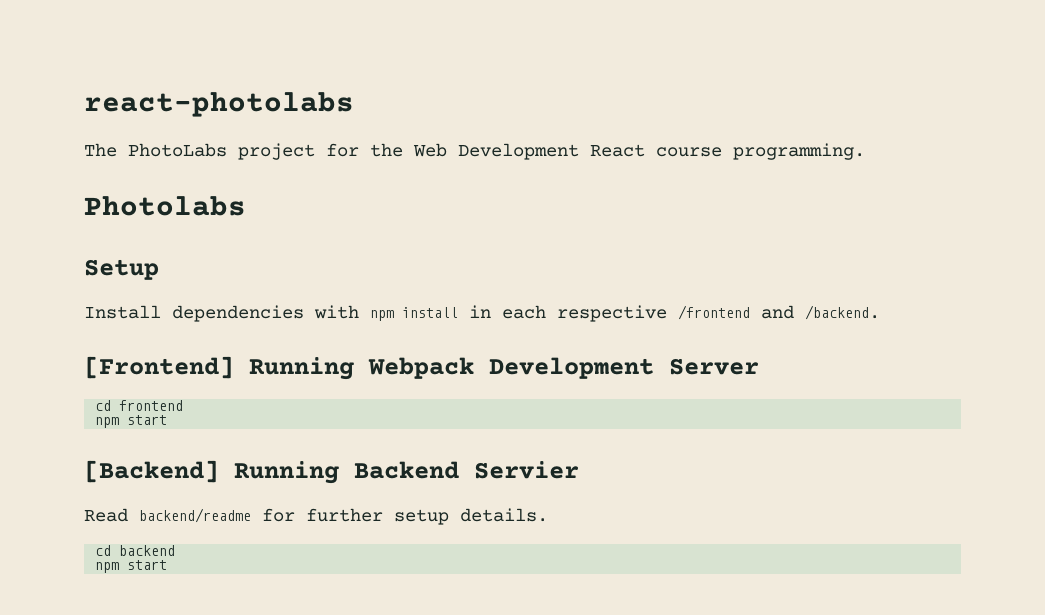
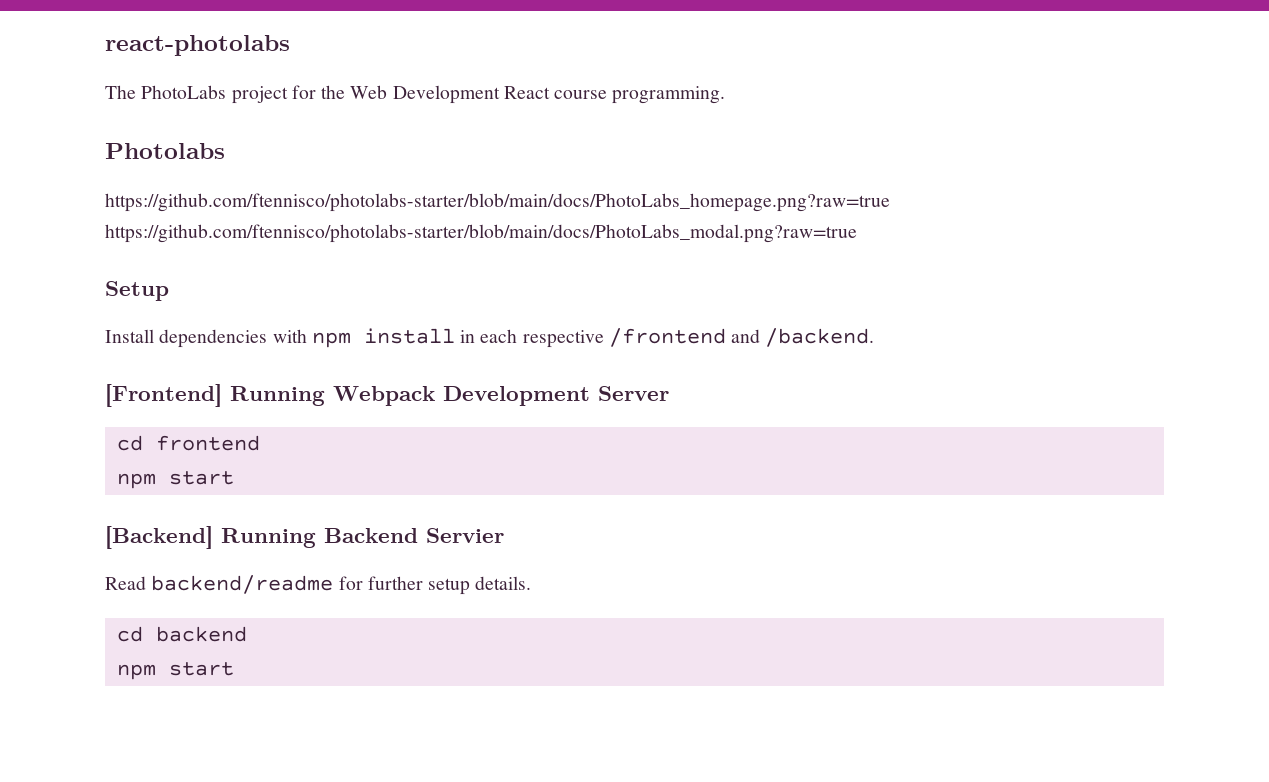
+ https://github.com/ftennisco/photolabs-starter/blob/main/docs/PhotoLabs_homepage.png?raw=true https://github.com/ftennisco/photolabs-starter/blob/main/docs/PhotoLabs_modal.png?raw=true

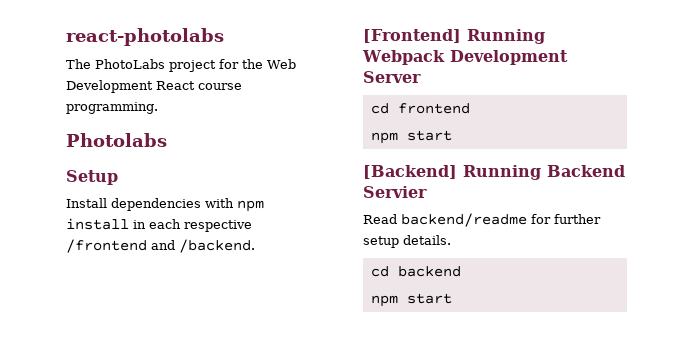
- https://github.com/ftennisco/photolabs-starter/blob/main/docs/PhotoLabs_homepage.png?raw=true https://github.com/ftennisco/photolabs-starter/blob/main/docs/PhotoLabs_modal.png?raw=true

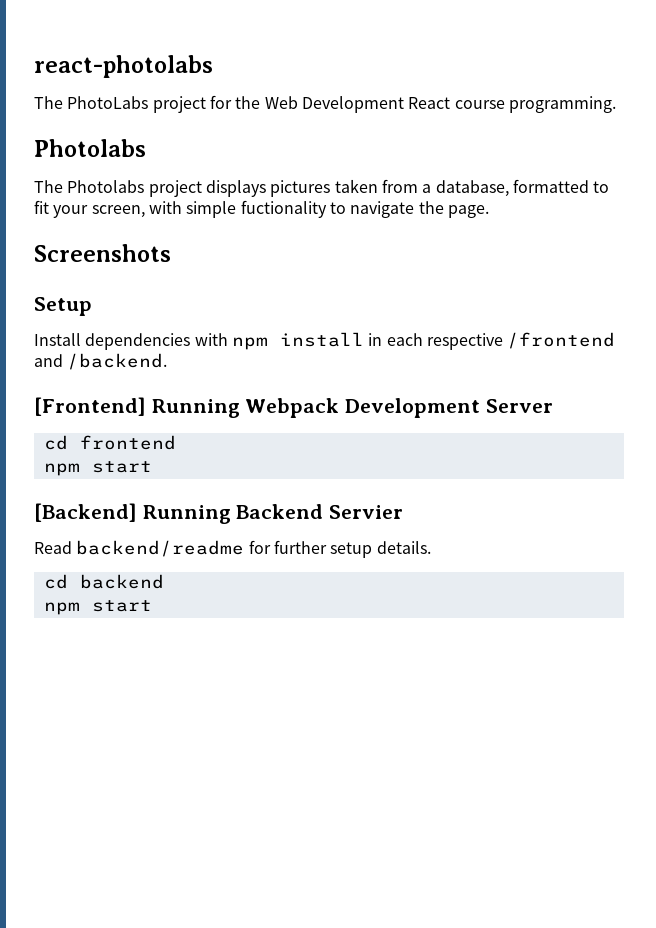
+ The Photolabs project displays pictures taken from a database, formatted to fit your screen, with simple fuctionality to navigate the page.
+ Screenshots

